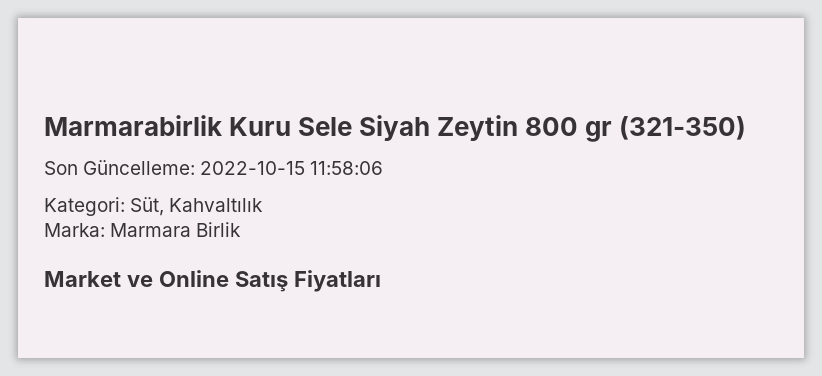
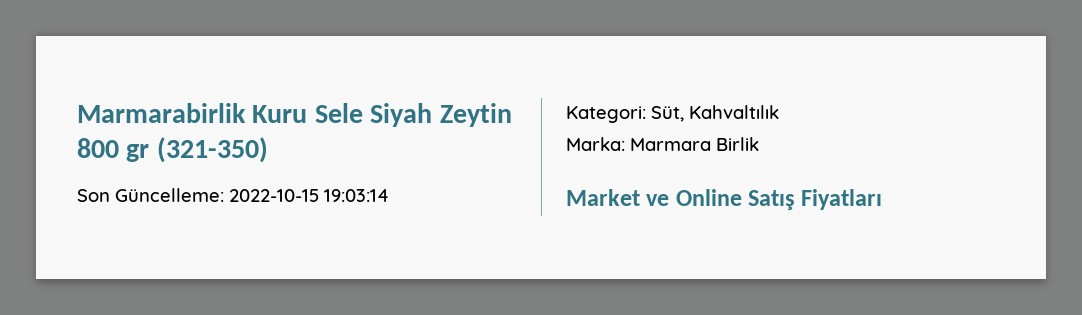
- Son Güncelleme: 2022-10-15 11:58:06
+ Son Güncelleme: 2022-10-15 19:03:14

